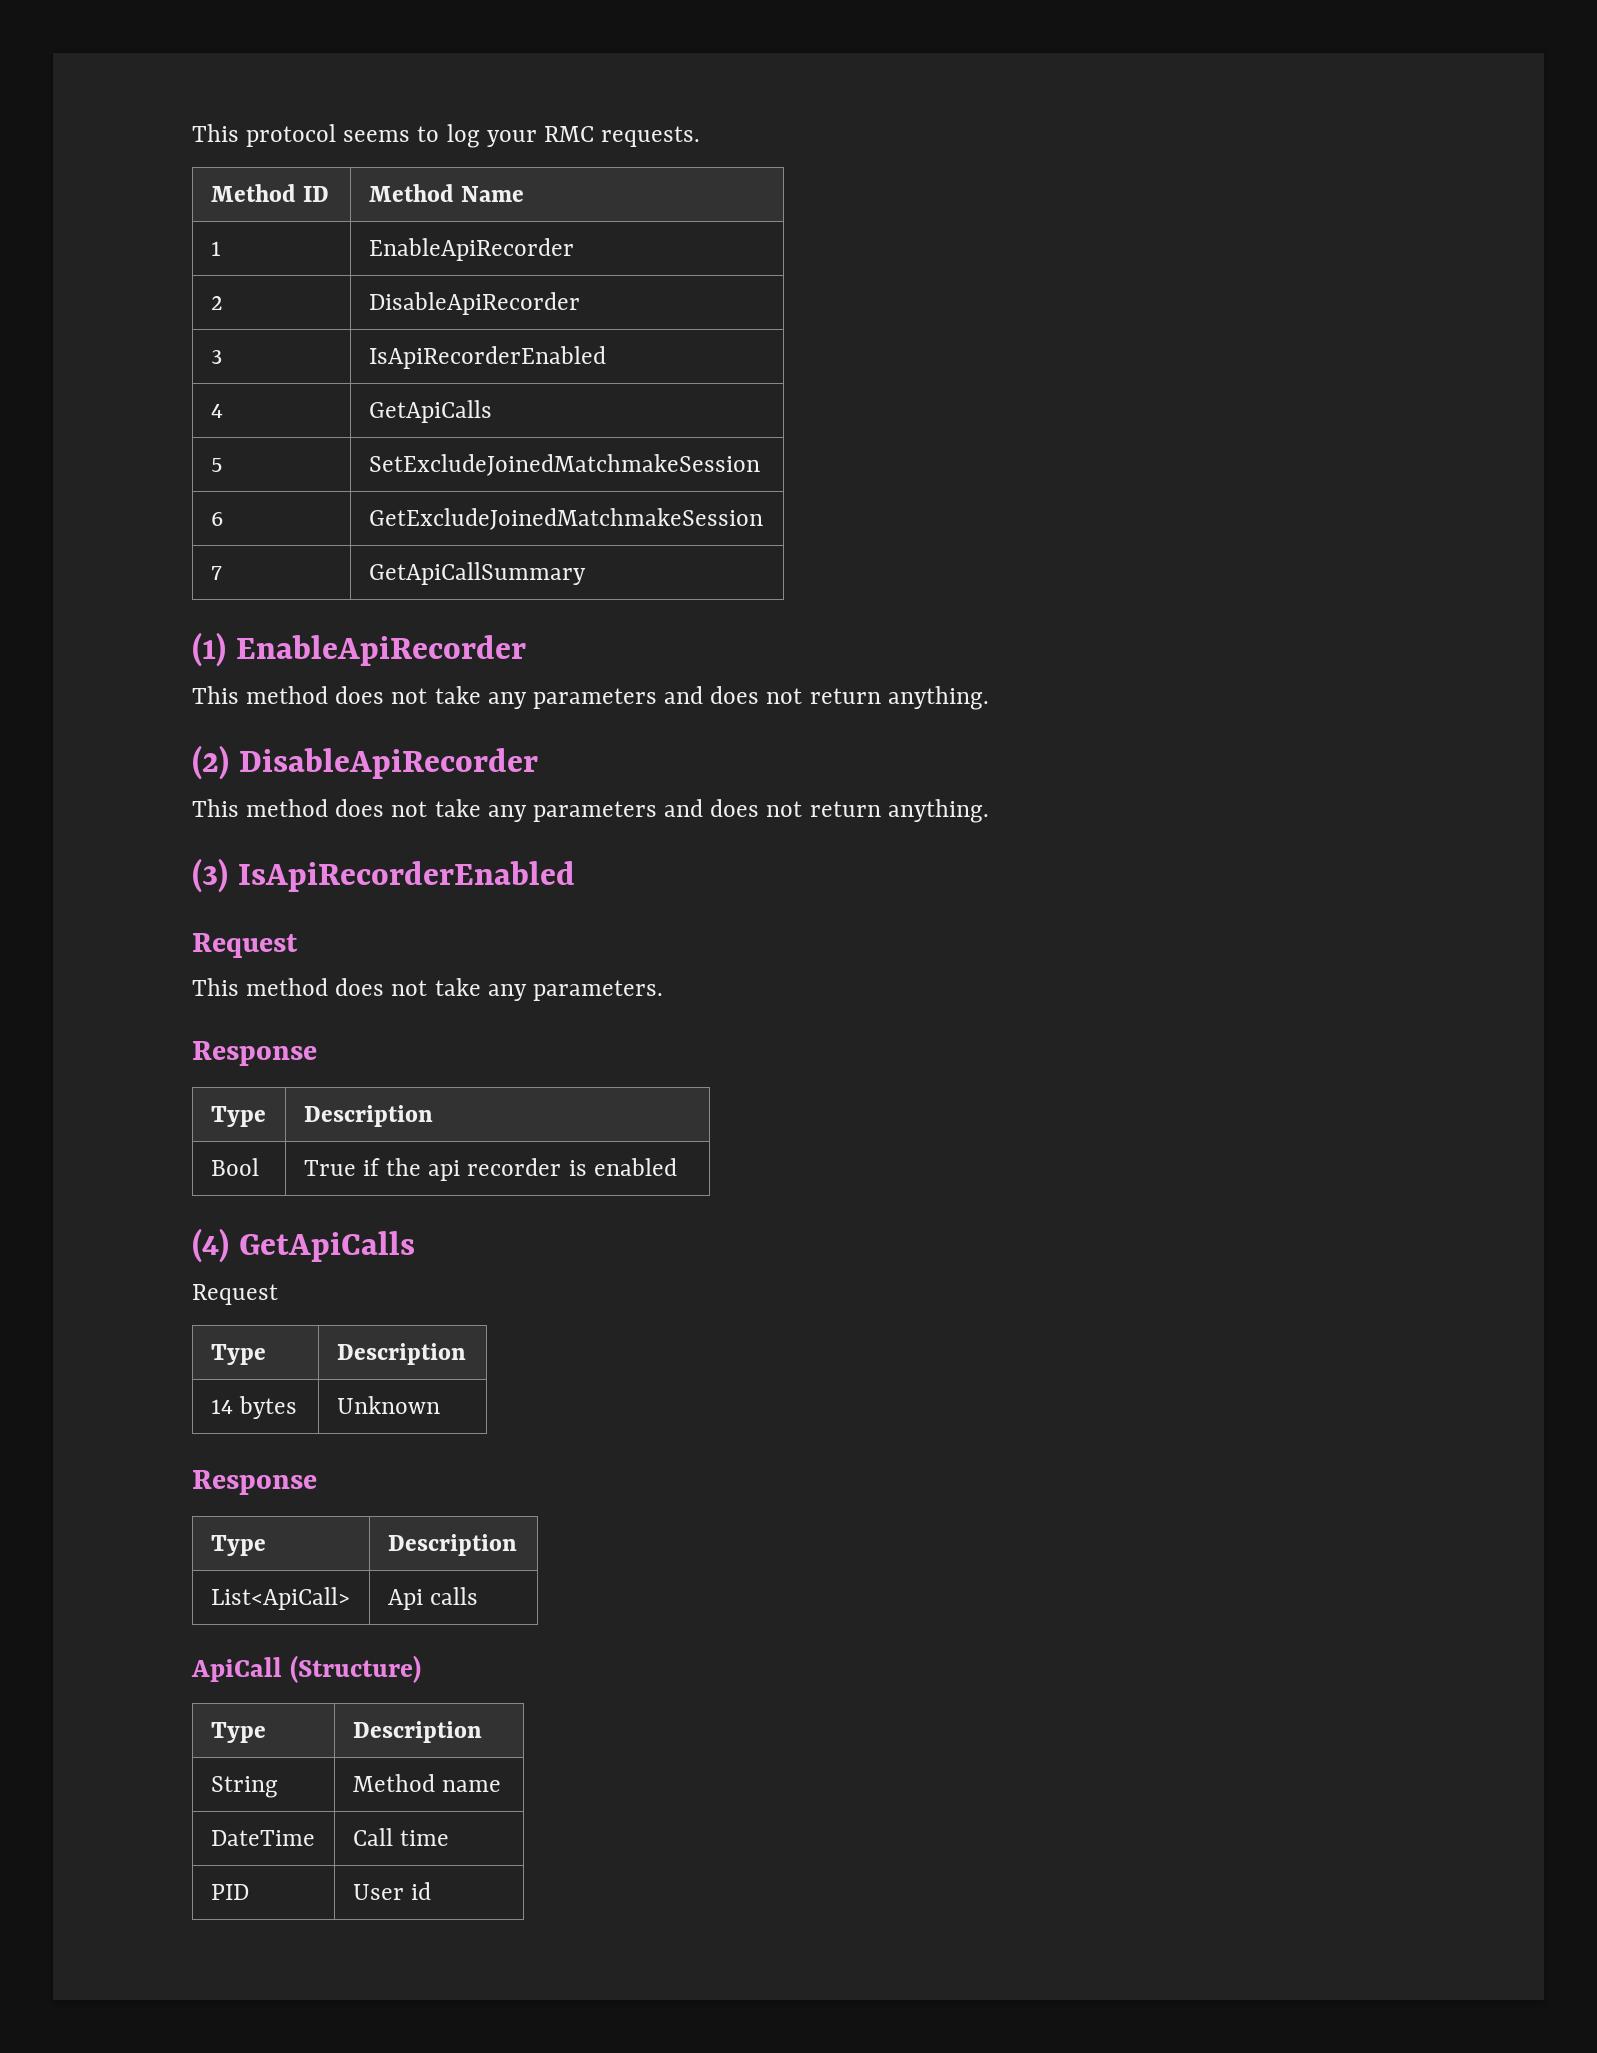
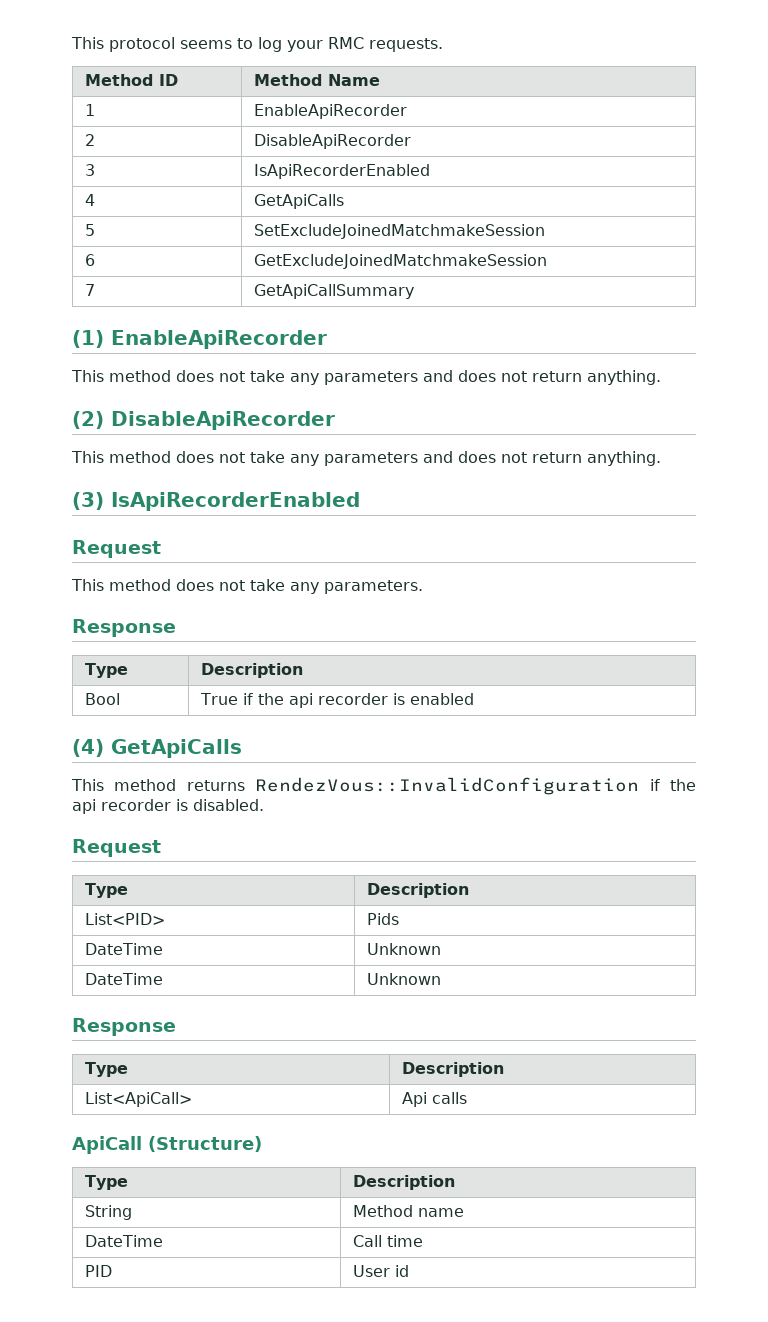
  (4) GetApiCalls
+ This method returns RendezVous::InvalidConfiguration if the api recorder is disabled.
  Request
  Type | Description
- 14 bytes | Unknown
+ List<PID> | Pids
+ DateTime | Unknown
+ DateTime | Unknown

